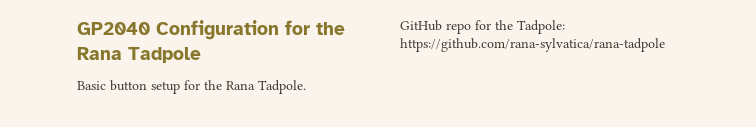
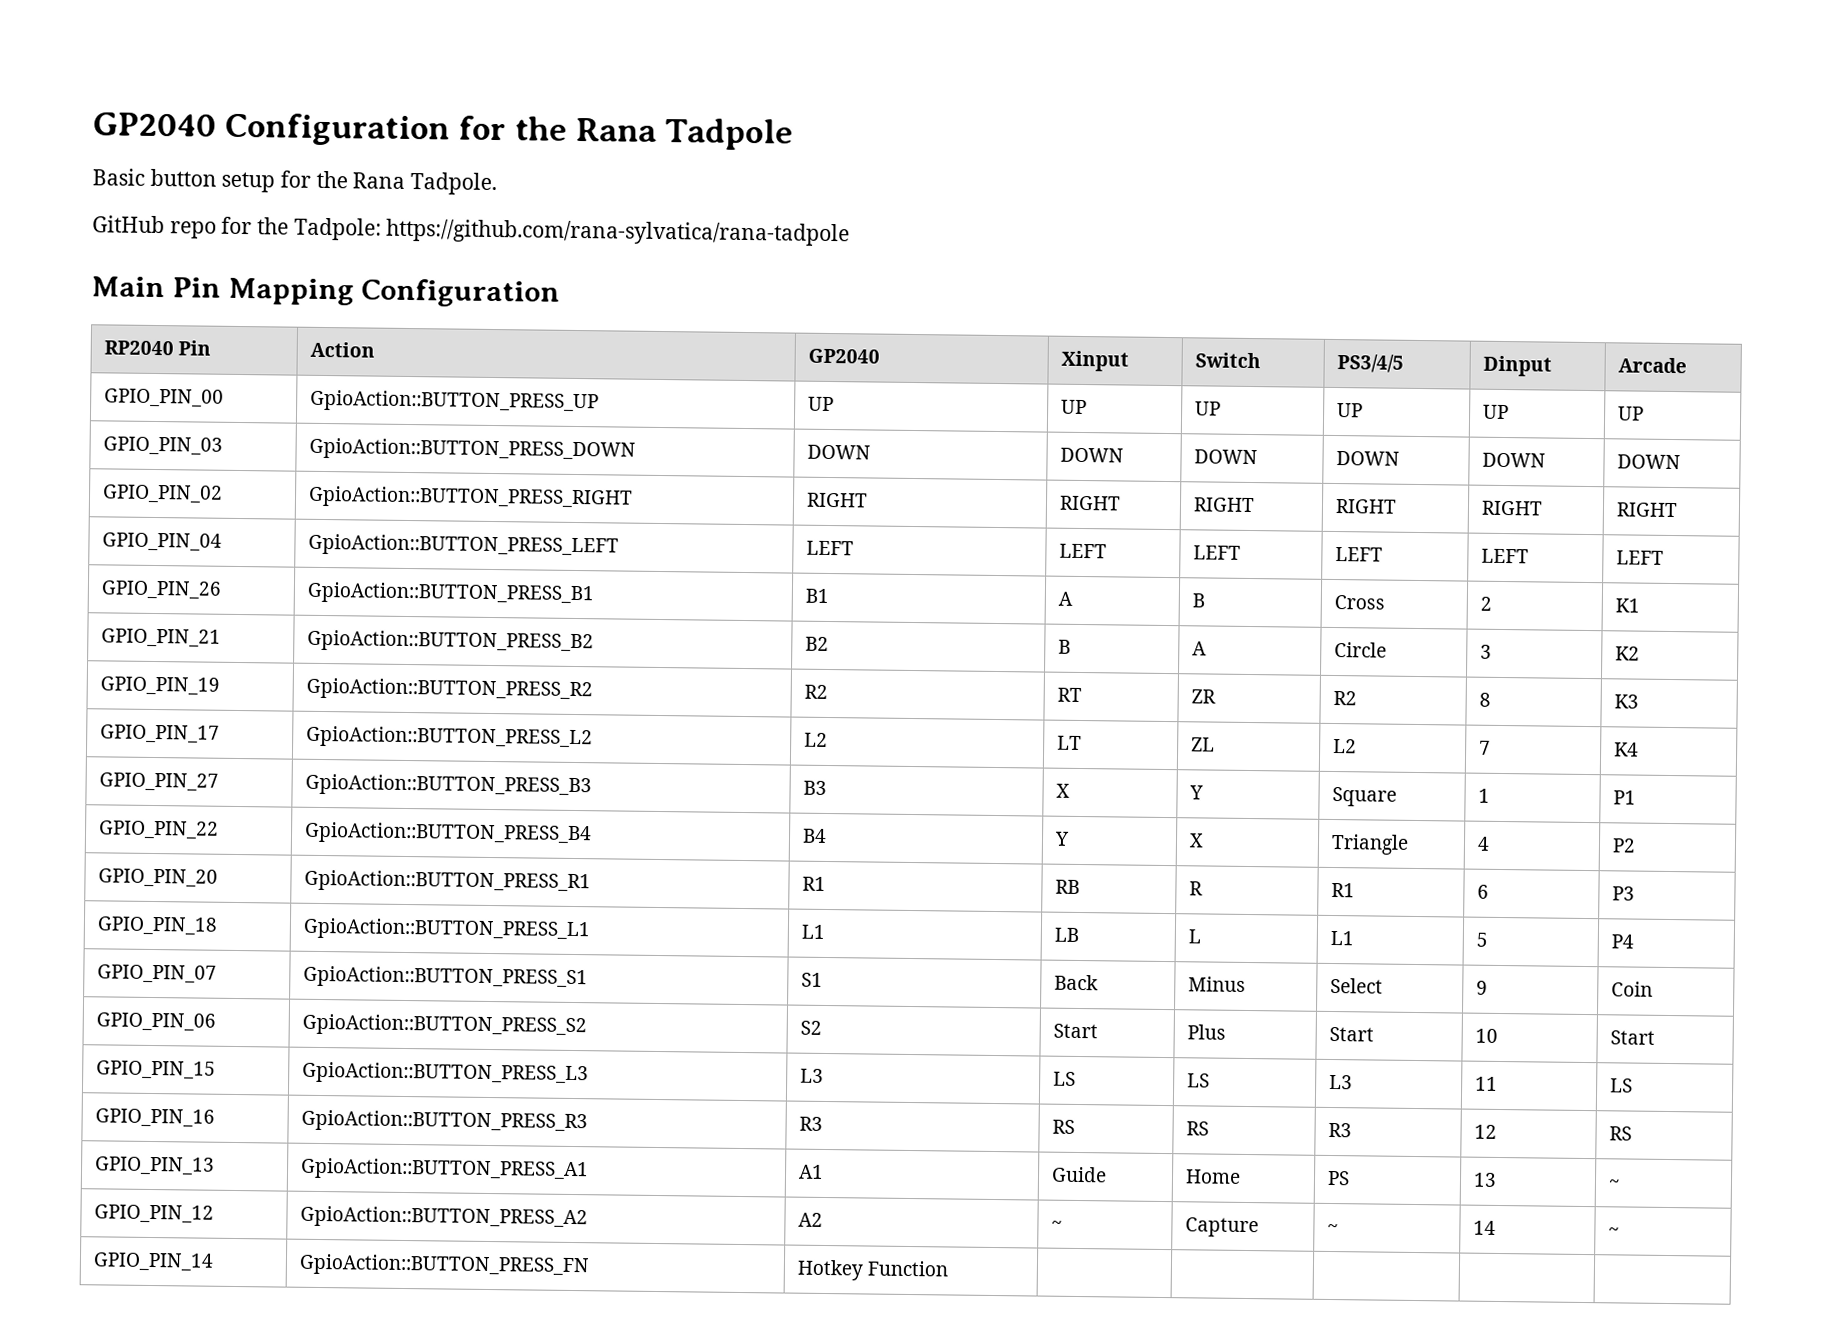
+ Main Pin Mapping Configuration
+ RP2040 Pin | Action | GP2040 | Xinput | Switch | PS3/4/5 | Dinput | Arcade
+ GPIO_PIN_00 | GpioAction::BUTTON_PRESS_UP | UP | UP | UP | UP | UP | UP
+ GPIO_PIN_03 | GpioAction::BUTTON_PRESS_DOWN | DOWN | DOWN | DOWN | DOWN | DOWN | DOWN
+ GPIO_PIN_02 | GpioAction::BUTTON_PRESS_RIGHT | RIGHT | RIGHT | RIGHT | RIGHT | RIGHT | RIGHT
+ GPIO_PIN_04 | GpioAction::BUTTON_PRESS_LEFT | LEFT | LEFT | LEFT | LEFT | LEFT | LEFT
+ GPIO_PIN_26 | GpioAction::BUTTON_PRESS_B1 | B1 | A | B | Cross | 2 | K1
+ GPIO_PIN_21 | GpioAction::BUTTON_PRESS_B2 | B2 | B | A | Circle | 3 | K2
+ GPIO_PIN_19 | GpioAction::BUTTON_PRESS_R2 | R2 | RT | ZR | R2 | 8 | K3
+ GPIO_PIN_17 | GpioAction::BUTTON_PRESS_L2 | L2 | LT | ZL | L2 | 7 | K4
+ GPIO_PIN_27 | GpioAction::BUTTON_PRESS_B3 | B3 | X | Y | Square | 1 | P1
+ GPIO_PIN_22 | GpioAction::BUTTON_PRESS_B4 | B4 | Y | X | Triangle | 4 | P2
+ GPIO_PIN_20 | GpioAction::BUTTON_PRESS_R1 | R1 | RB | R | R1 | 6 | P3
+ GPIO_PIN_18 | GpioAction::BUTTON_PRESS_L1 | L1 | LB | L | L1 | 5 | P4
+ GPIO_PIN_07 | GpioAction::BUTTON_PRESS_S1 | S1 | Back | Minus | Select | 9 | Coin
+ GPIO_PIN_06 | GpioAction::BUTTON_PRESS_S2 | S2 | Start | Plus | Start | 10 | Start
+ GPIO_PIN_15 | GpioAction::BUTTON_PRESS_L3 | L3 | LS | LS | L3 | 11 | LS
+ GPIO_PIN_16 | GpioAction::BUTTON_PRESS_R3 | R3 | RS | RS | R3 | 12 | RS
+ GPIO_PIN_13 | GpioAction::BUTTON_PRESS_A1 | A1 | Guide | Home | PS | 13 | ~
+ GPIO_PIN_12 | GpioAction::BUTTON_PRESS_A2 | A2 | ~ | Capture | ~ | 14 | ~
+ GPIO_PIN_14 | GpioAction::BUTTON_PRESS_FN | Hotkey Function | | | | |

